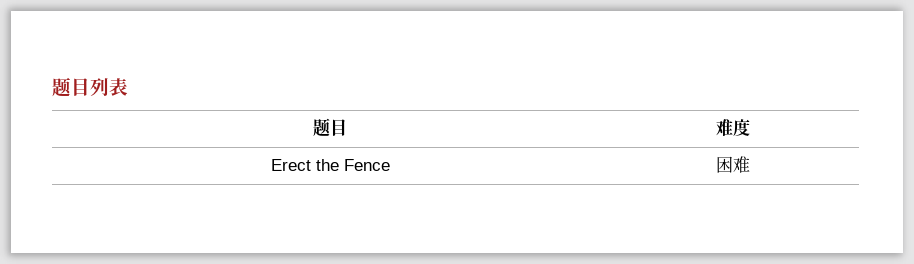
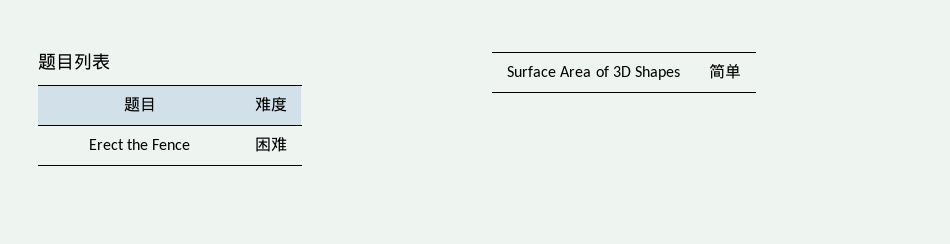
+ Surface Area of 3D Shapes | 简单

